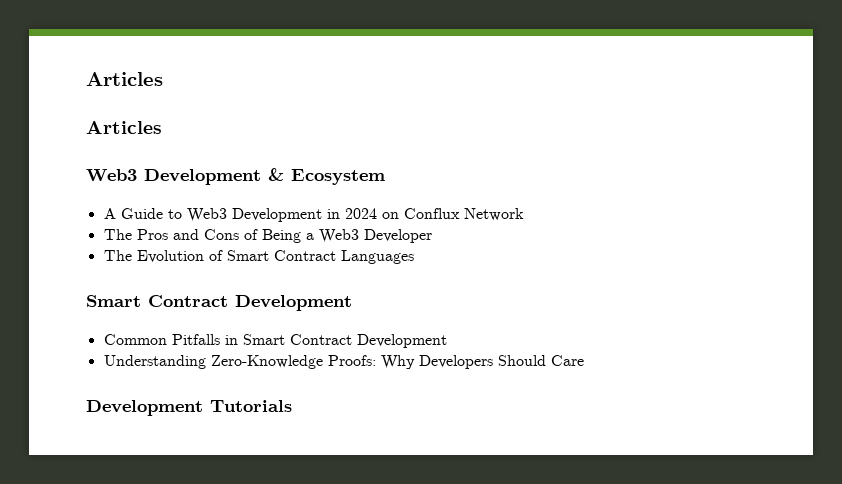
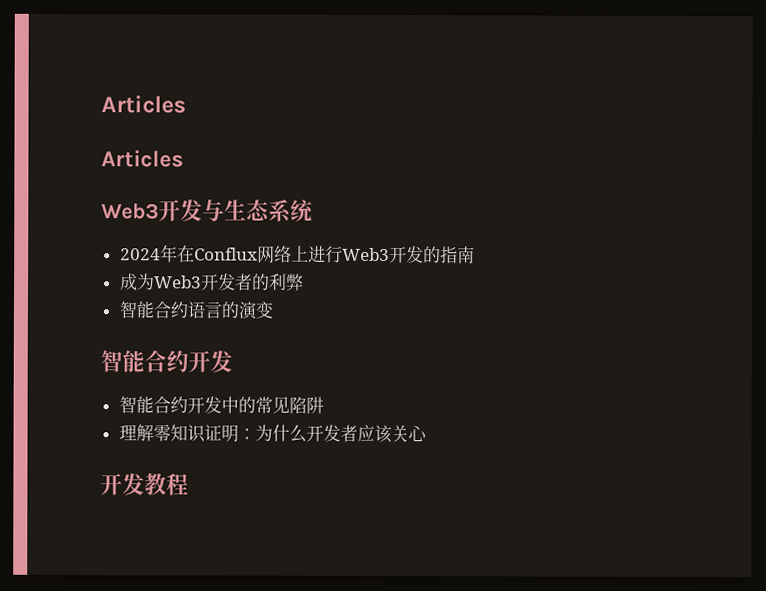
- Web3 Development & Ecosystem
- A Guide to Web3 Development in 2024 on Conflux Network
- The Pros and Cons of Being a Web3 Developer
- The Evolution of Smart Contract Languages
- Smart Contract Development
- Common Pitfalls in Smart Contract Development
- Understanding Zero-Knowledge Proofs: Why Developers Should Care
- Development Tutorials
+ Web3开发与生态系统
+ 2024年在Conflux网络上进行Web3开发的指南
+ 成为Web3开发者的利弊
+ 智能合约语言的演变
+ 智能合约开发
+ 智能合约开发中的常见陷阱
+ 理解零知识证明：为什么开发者应该关心
+ 开发教程

